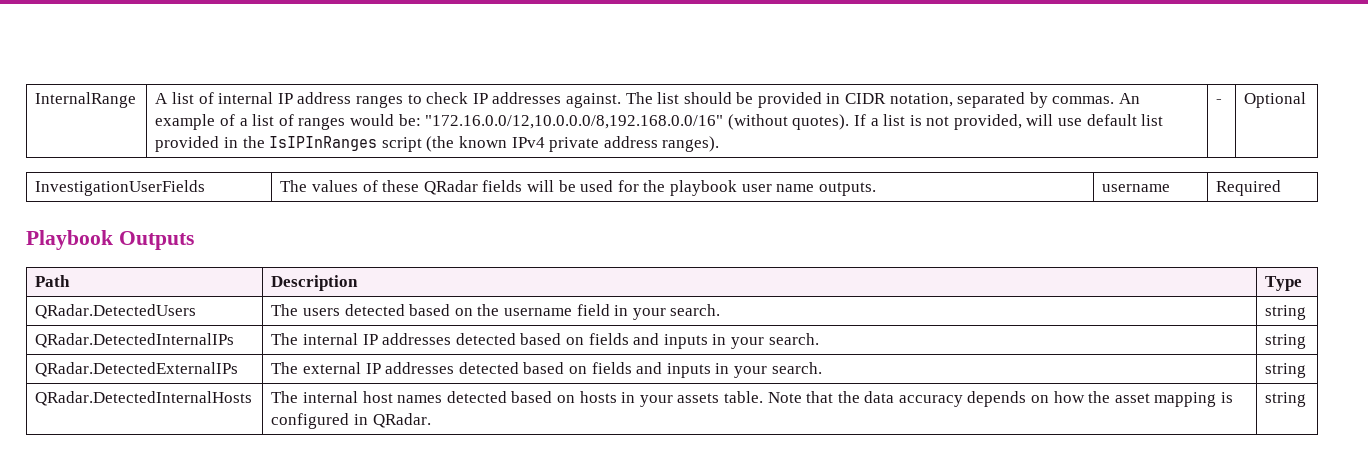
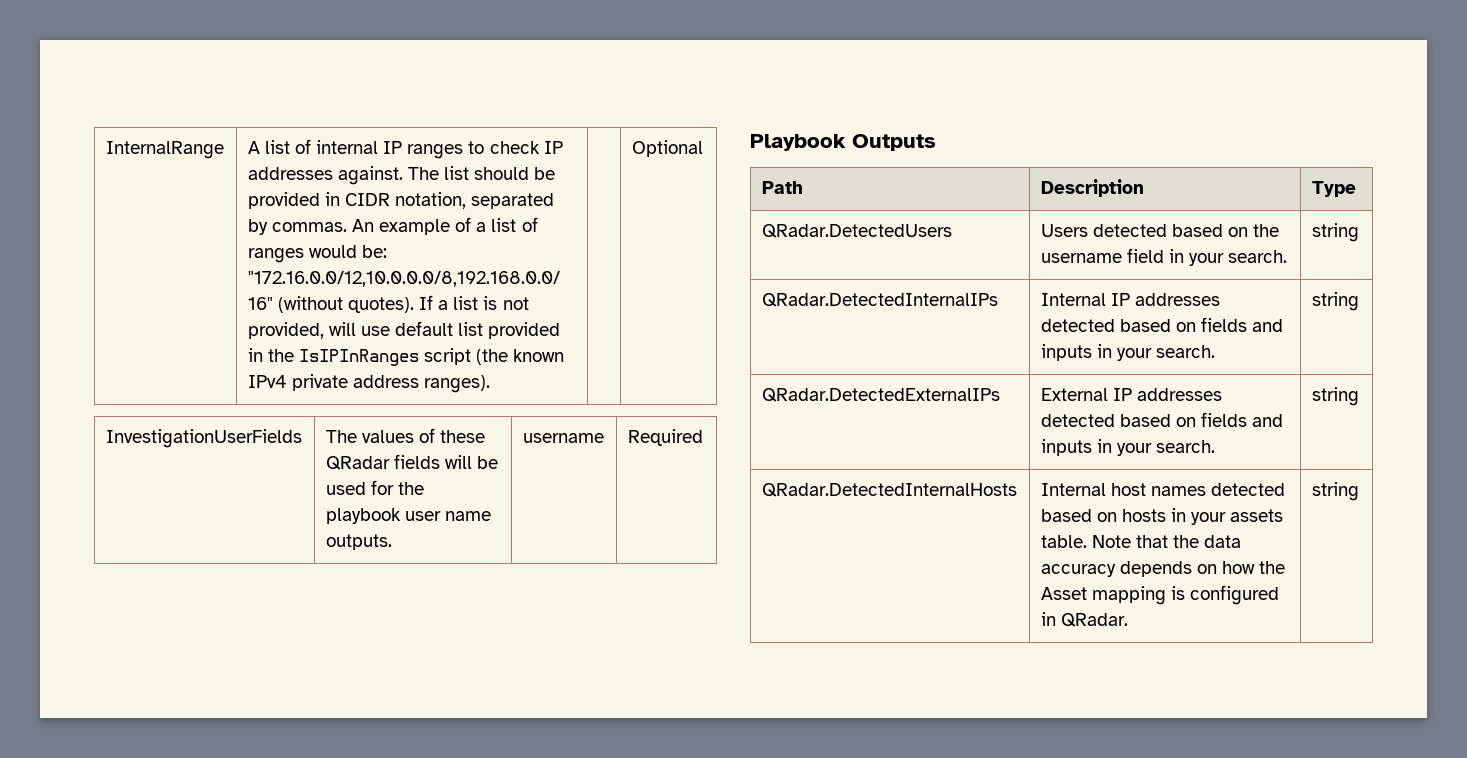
- A list of internal IP address ranges to check IP addresses against.
+ A list of internal IP ranges to check IP addresses against.
- -
- QRadar.DetectedUsers | The users detected based on the username field in your search. | string
+ QRadar.DetectedUsers | Users detected based on the username field in your search. | string
- QRadar.DetectedInternalIPs | The internal IP addresses detected based on fields and inputs in your search. | string
+ QRadar.DetectedInternalIPs | Internal IP addresses detected based on fields and inputs in your search. | string
- QRadar.DetectedExternalIPs | The external IP addresses detected based on fields and inputs in your search. | string
+ QRadar.DetectedExternalIPs | External IP addresses detected based on fields and inputs in your search. | string
- QRadar.DetectedInternalHosts | The internal host names detected based on hosts in your assets table. Note that the data accuracy depends on how the asset mapping is configured in QRadar. | string
+ QRadar.DetectedInternalHosts | Internal host names detected based on hosts in your assets table. Note that the data accuracy depends on how the Asset mapping is configured in QRadar. | string

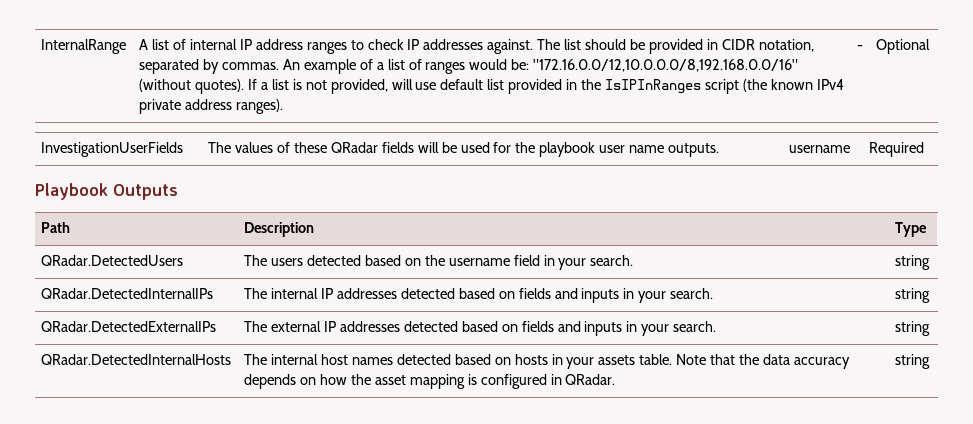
- A list of internal IP ranges to check IP addresses against.
+ A list of internal IP address ranges to check IP addresses against.
+ -
- QRadar.DetectedUsers | Users detected based on the username field in your search. | string
+ QRadar.DetectedUsers | The users detected based on the username field in your search. | string
- QRadar.DetectedInternalIPs | Internal IP addresses detected based on fields and inputs in your search. | string
+ QRadar.DetectedInternalIPs | The internal IP addresses detected based on fields and inputs in your search. | string
- QRadar.DetectedExternalIPs | External IP addresses detected based on fields and inputs in your search. | string
+ QRadar.DetectedExternalIPs | The external IP addresses detected based on fields and inputs in your search. | string
- QRadar.DetectedInternalHosts | Internal host names detected based on hosts in your assets table. Note that the data accuracy depends on how the Asset mapping is configured in QRadar. | string
+ QRadar.DetectedInternalHosts | The internal host names detected based on hosts in your assets table. Note that the data accuracy depends on how the asset mapping is configured in QRadar. | string

